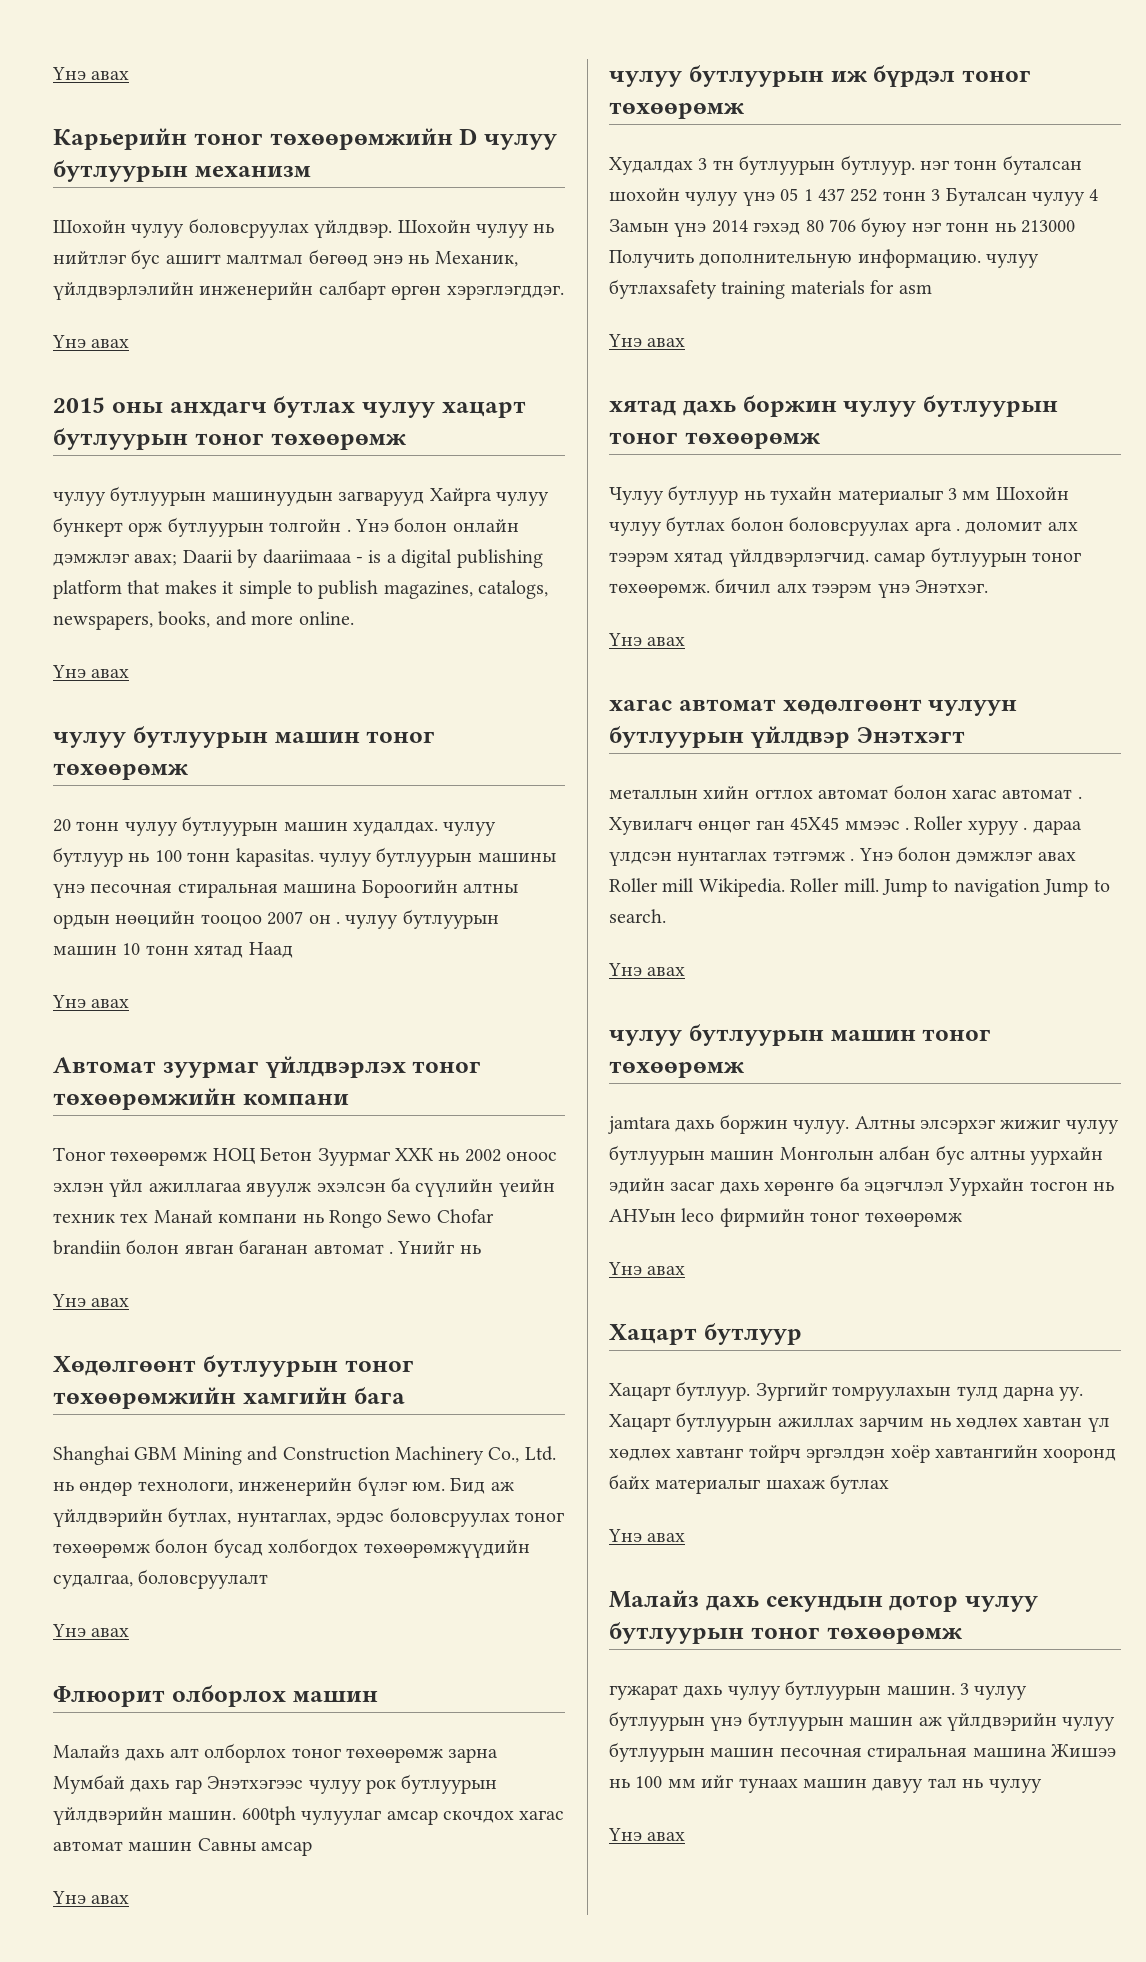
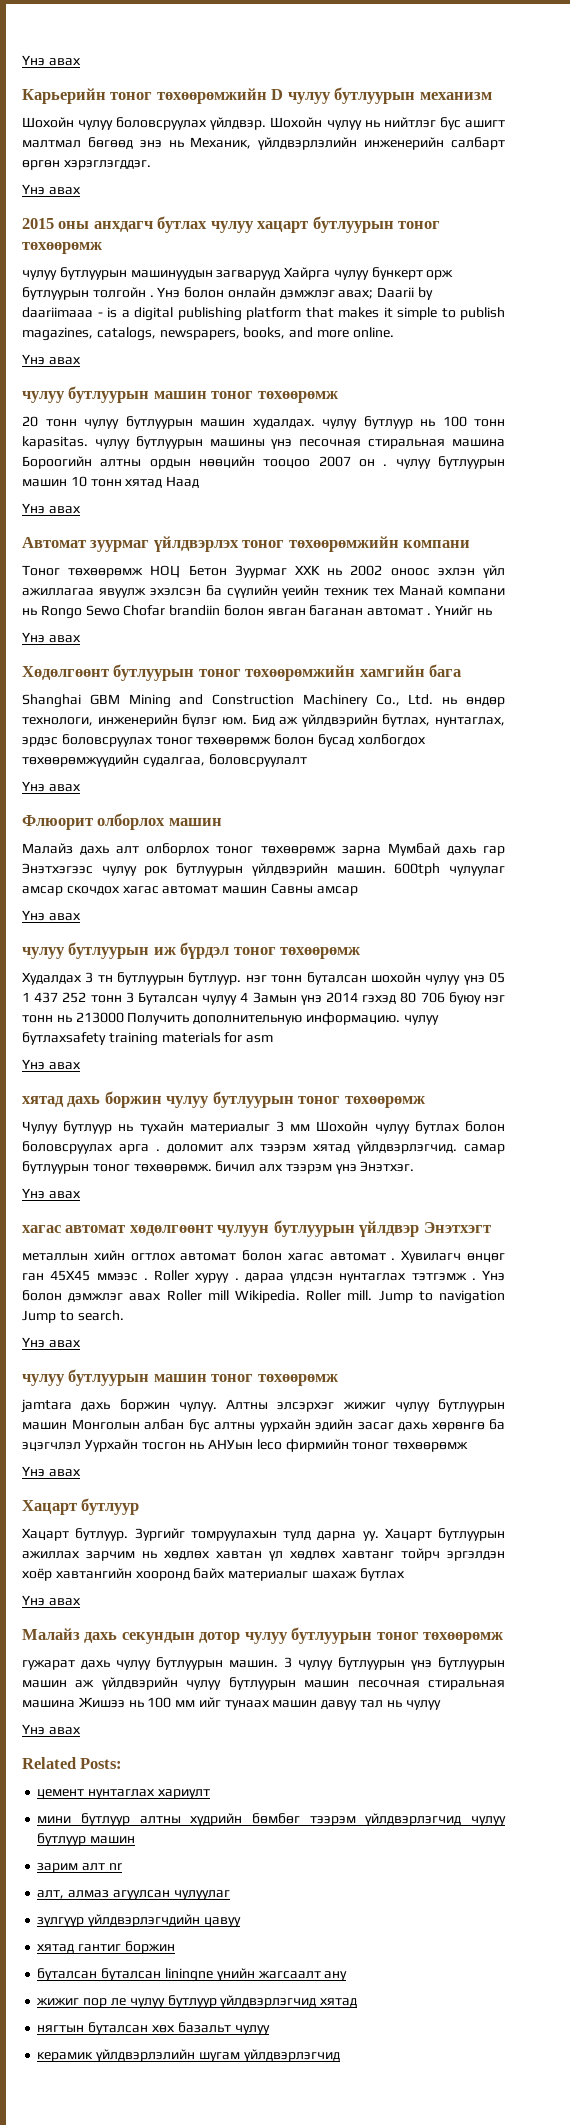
+ Related Posts:
+ цемент нунтаглах хариулт
+ мини бутлуур алтны хүдрийн бөмбөг тээрэм үйлдвэрлэгчид чулуу бутлуур машин
+ зарим алт nr
+ алт, алмаз агуулсан чулуулаг
+ зүлгүүр үйлдвэрлэгчдийн цавуу
+ хятад гантиг боржин
+ буталсан буталсан liningne үнийн жагсаалт ану
+ жижиг пор ле чулуу бутлуур үйлдвэрлэгчид хятад
+ нягтын буталсан хөх базальт чулуу
+ керамик үйлдвэрлэлийн шугам үйлдвэрлэгчид

